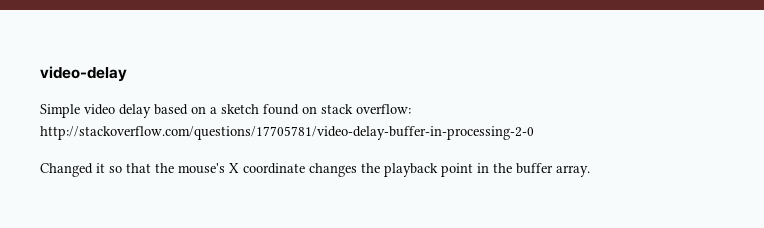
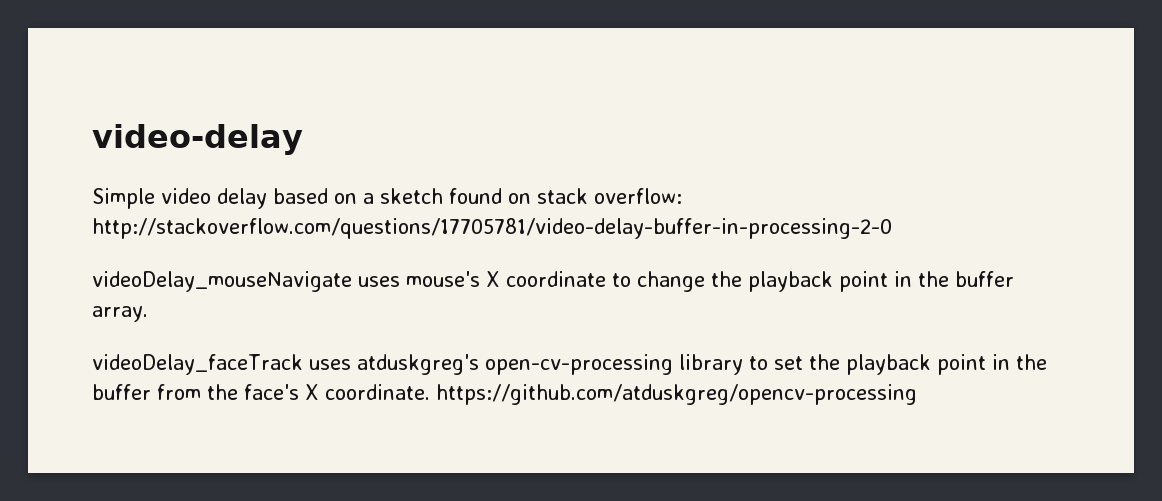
- Changed it so that the mouse's X coordinate changes the playback point in the buffer array.
+ videoDelay_mouseNavigate uses mouse's X coordinate to change the playback point in the buffer array.
+ videoDelay_faceTrack uses atduskgreg's open-cv-processing library to set the playback point in the buffer from the face's X coordinate. https://github.com/atduskgreg/opencv-processing

